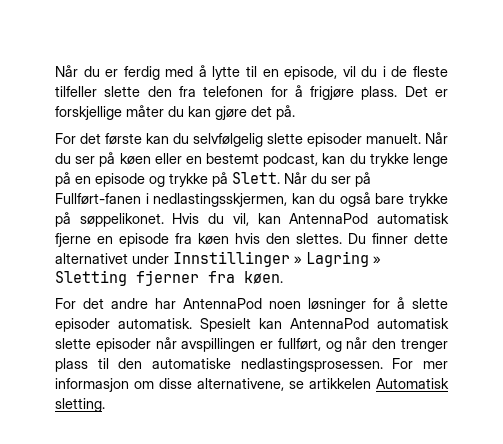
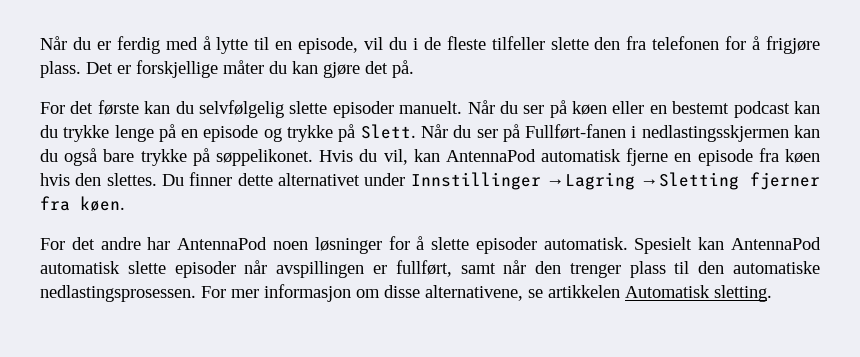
- Når du ser på køen eller en bestemt podcast, kan du trykke lenge på en episode og trykke på Slett.
+ Når du ser på køen eller en bestemt podcast kan du trykke lenge på en episode og trykke på Slett.
- Når du ser på Fullført-fanen i nedlastingsskjermen, kan du også bare trykke på søppelikonet.
+ Når du ser på Fullført-fanen i nedlastingsskjermen kan du også bare trykke på søppelikonet.
- Du finner dette alternativet under Innstillinger » Lagring » Sletting fjerner fra køen.
+ Du finner dette alternativet under Innstillinger →Lagring →Sletting fjerner fra køen.
- Spesielt kan AntennaPod automatisk slette episoder når avspillingen er fullført, og når den trenger plass til den automatiske nedlastingsprosessen.
+ Spesielt kan AntennaPod automatisk slette episoder når avspillingen er fullført, samt når den trenger plass til den automatiske nedlastingsprosessen.

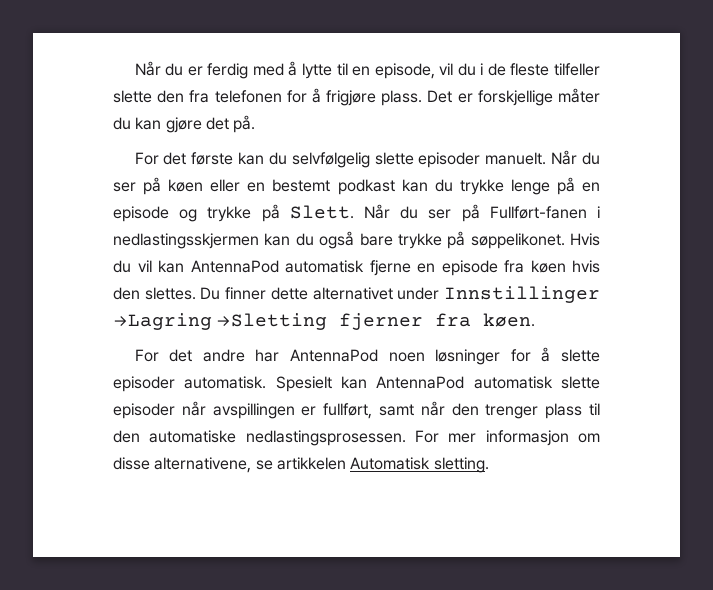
- Når du ser på køen eller en bestemt podcast kan du trykke lenge på en episode og trykke på Slett.
+ Når du ser på køen eller en bestemt podkast kan du trykke lenge på en episode og trykke på Slett.
- Hvis du vil, kan AntennaPod automatisk fjerne en episode fra køen hvis den slettes.
+ Hvis du vil kan AntennaPod automatisk fjerne en episode fra køen hvis den slettes.

